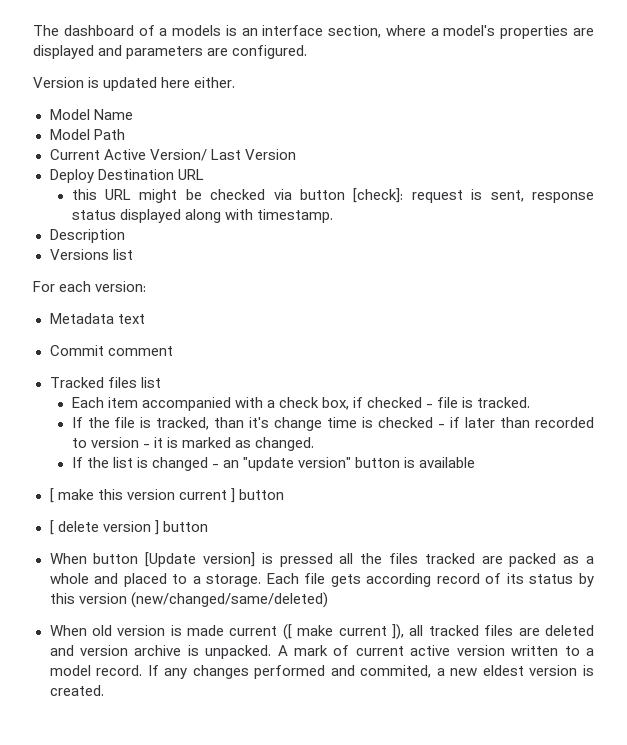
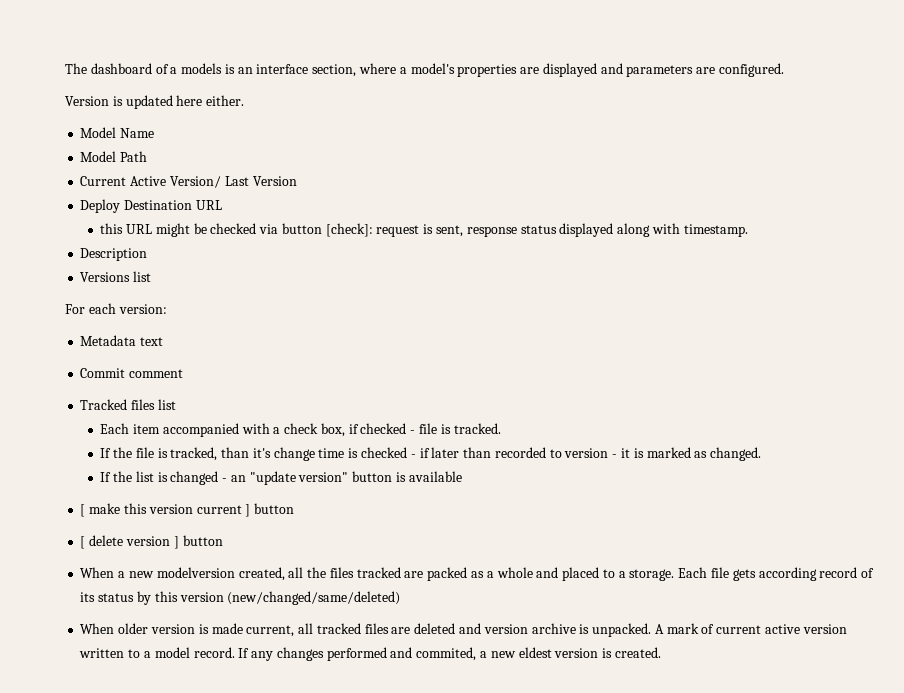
- When button [Update version] is pressed all the files tracked are packed as a whole and placed to a storage.
+ When a new modelversion created, all the files tracked are packed as a whole and placed to a storage.
- When old version is made current ([ make current ]), all tracked files are deleted and version archive is unpacked.
+ When older version is made current, all tracked files are deleted and version archive is unpacked.

